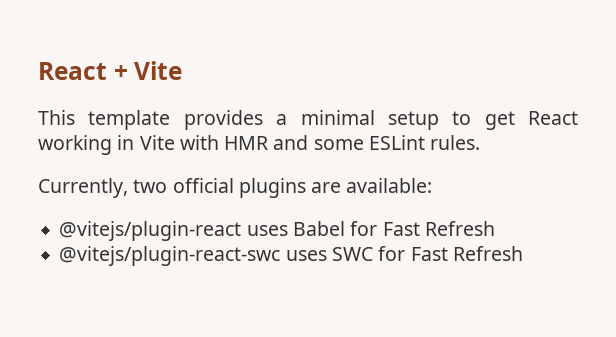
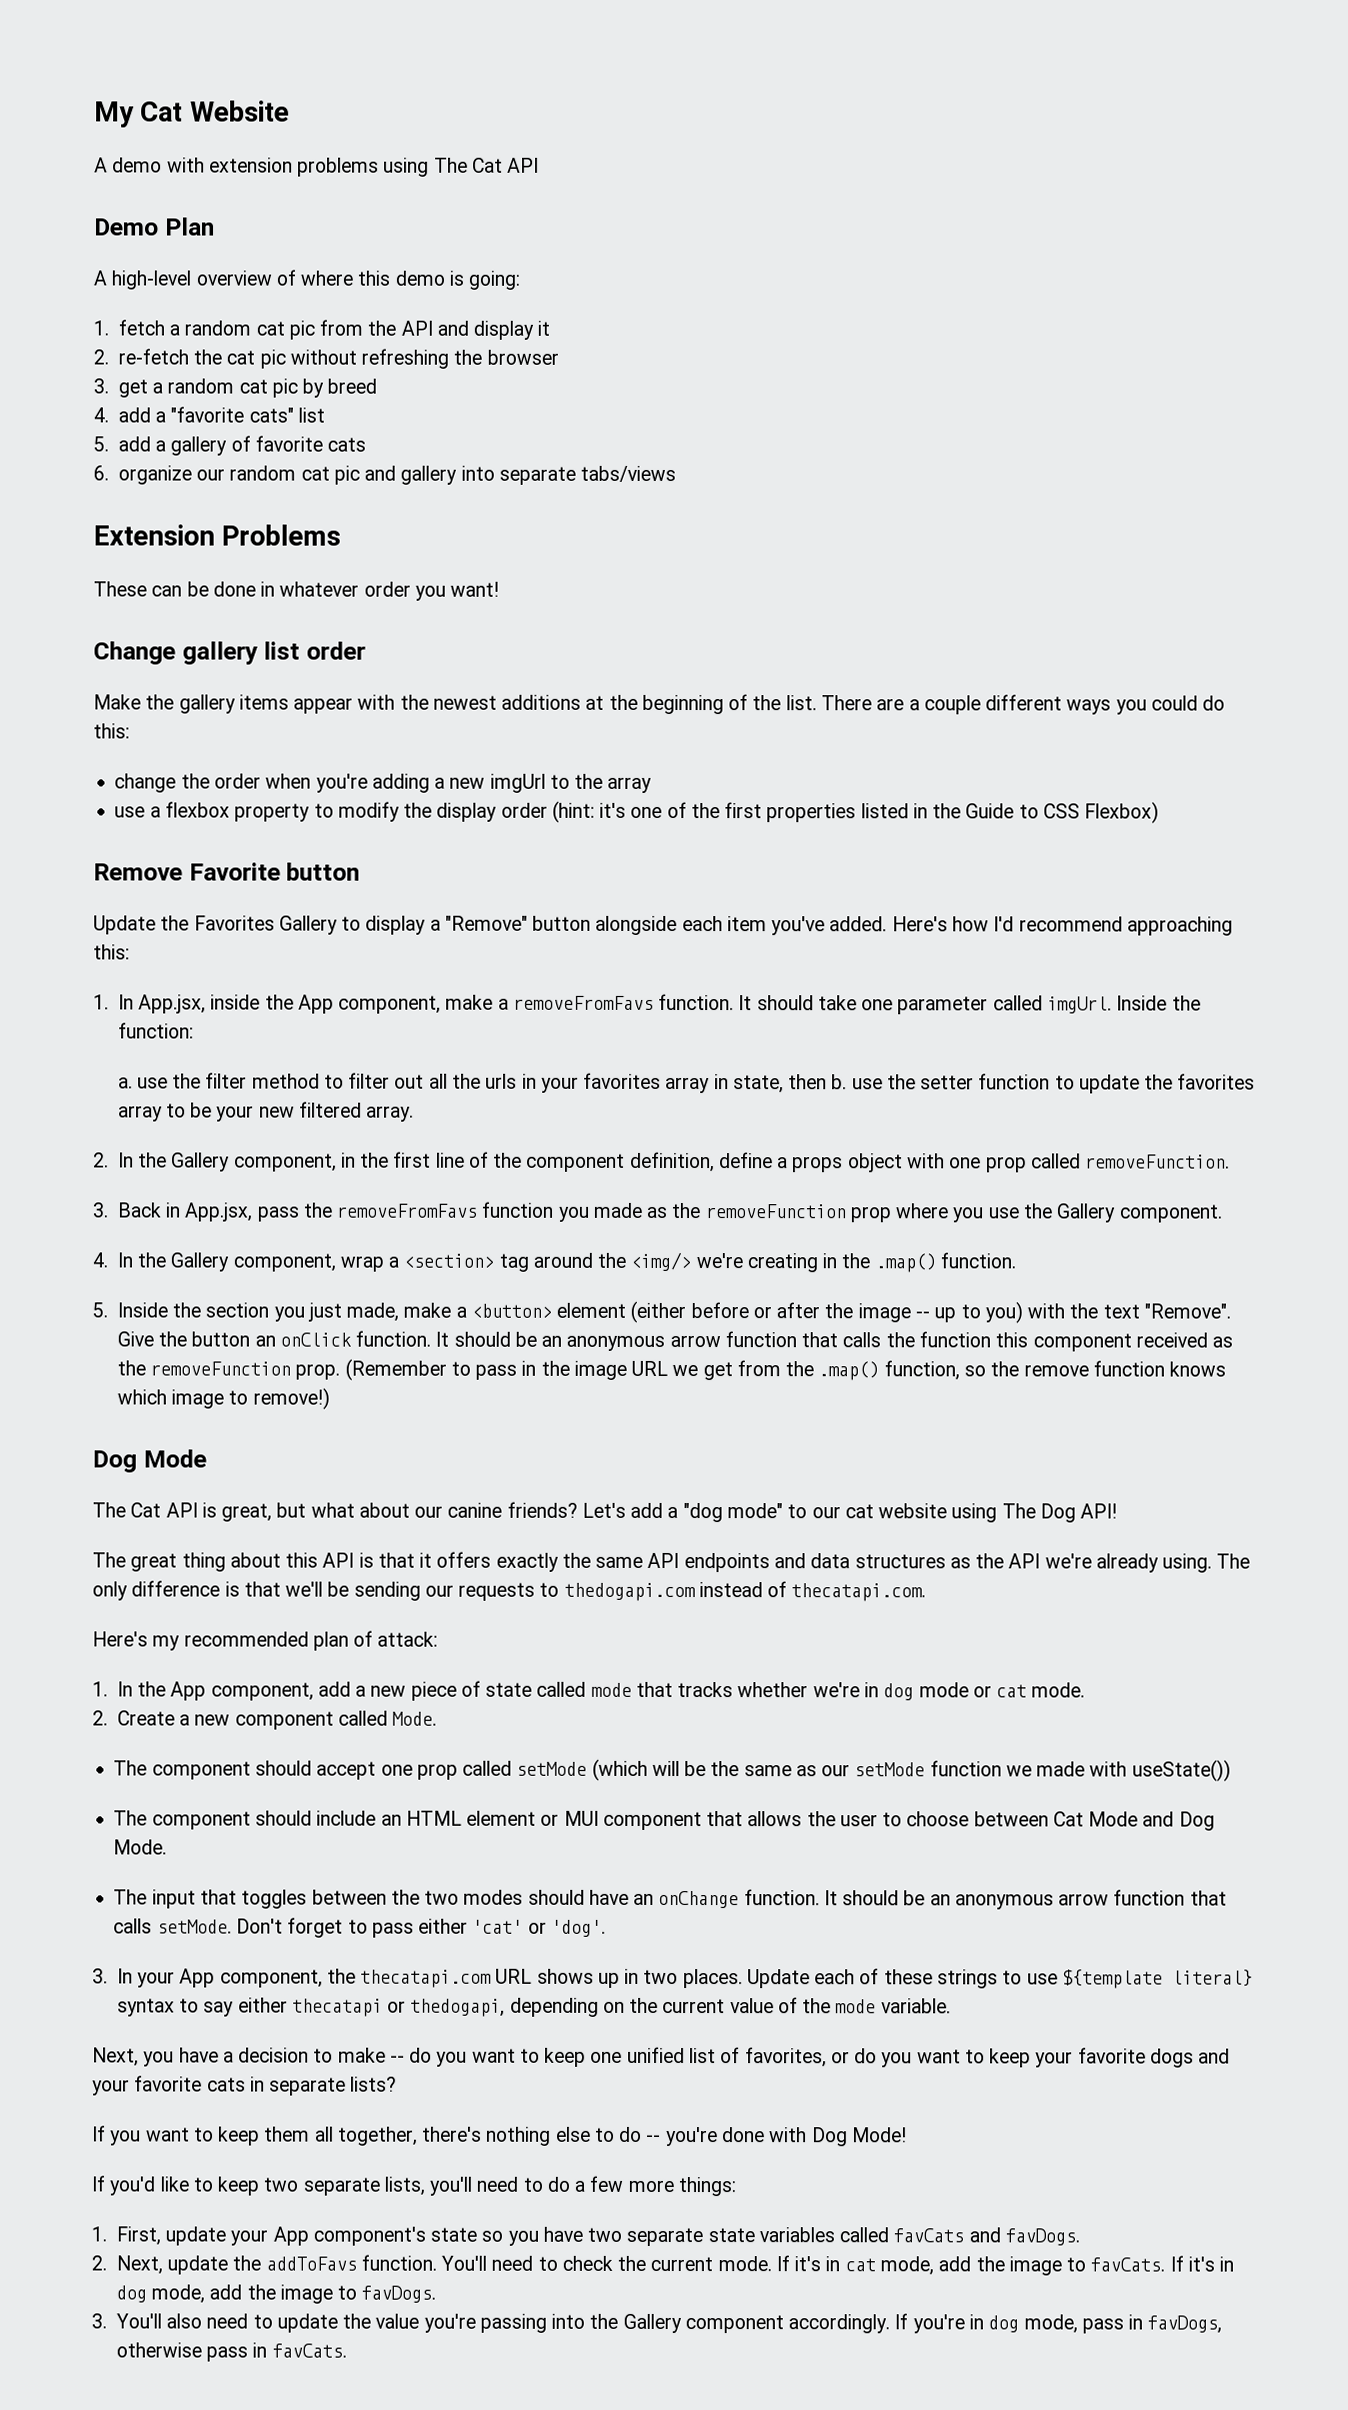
- React + Vite
- This template provides a minimal setup to get React working in Vite with HMR and some ESLint rules.
- Currently, two official plugins are available:
- @vitejs/plugin-react uses Babel for Fast Refresh
- @vitejs/plugin-react-swc uses SWC for Fast Refresh
+ My Cat Website
+ A demo with extension problems using The Cat API
+ Demo Plan
+ A high-level overview of where this demo is going:
+ 1. fetch a random cat pic from the API and display it
+ 2. re-fetch the cat pic without refreshing the browser
+ 3. get a random cat pic by breed
+ 4. add a "favorite cats" list
+ 5. add a gallery of favorite cats
+ 6. organize our random cat pic and gallery into separate tabs/views
+ Extension Problems
+ These can be done in whatever order you want!
+ Change gallery list order
+ Make the gallery items appear with the newest additions at the beginning of the list. There are a couple different ways you could do this:
+ change the order when you're adding a new imgUrl to the array
+ use a flexbox property to modify the display order (hint: it's one of the first properties listed in the Guide to CSS Flexbox)
+ Remove Favorite button
+ Update the Favorites Gallery to display a "Remove" button alongside each item you've added. Here's how I'd recommend approaching this:
+ 1. In App.jsx, inside the App component, make a removeFromFavs function. It should take one parameter called imgUrl. Inside the function:
+ a. use the filter method to filter out all the urls in your favorites array in state, then b. use the setter function to update the favorites array to be your new filtered array.
+ 2. In the Gallery component, in the first line of the component definition, define a props object with one prop called removeFunction.
+ 3. Back in App.jsx, pass the removeFromFavs function you made as the removeFunction prop where you use the Gallery component.
+ 4. In the Gallery component, wrap a <section> tag around the <img/> we're creating in the .map() function.
+ 5. Inside the section you just made, make a <button> element (either before or after the image -- up to you) with the text "Remove". Give the button an onClick function. It should be an anonymous arrow function that calls the function this component received as the removeFunction prop. (Remember to pass in the image URL we get from the .map() function, so the remove function knows which image to remove!)
+ Dog Mode
+ The Cat API is great, but what about our canine friends? Let's add a "dog mode" to our cat website using The Dog API!
+ The great thing about this API is that it offers exactly the same API endpoints and data structures as the API we're already using. The only difference is that we'll be sending our requests to thedogapi.com instead of thecatapi.com.
+ Here's my recommended plan of attack:
+ 1. In the App component, add a new piece of state called mode that tracks whether we're in dog mode or cat mode.
+ 2. Create a new component called Mode.
+ The component should accept one prop called setMode (which will be the same as our setMode function we made with useState())
+ The component should include an HTML element or MUI component that allows the user to choose between Cat Mode and Dog Mode.
+ The input that toggles between the two modes should have an onChange function. It should be an anonymous arrow function that calls setMode. Don't forget to pass either 'cat' or 'dog'.
+ 3. In your App component, the thecatapi.com URL shows up in two places. Update each of these strings to use ${template literal} syntax to say either thecatapi or thedogapi, depending on the current value of the mode variable.
+ Next, you have a decision to make -- do you want to keep one unified list of favorites, or do you want to keep your favorite dogs and your favorite cats in separate lists?
+ If you want to keep them all together, there's nothing else to do -- you're done with Dog Mode!
+ If you'd like to keep two separate lists, you'll need to do a few more things:
+ 1. First, update your App component's state so you have two separate state variables called favCats and favDogs.
+ 2. Next, update the addToFavs function. You'll need to check the current mode. If it's in cat mode, add the image to favCats. If it's in dog mode, add the image to favDogs.
+ 3. You'll also need to update the value you're passing into the Gallery component accordingly. If you're in dog mode, pass in favDogs, otherwise pass in favCats.

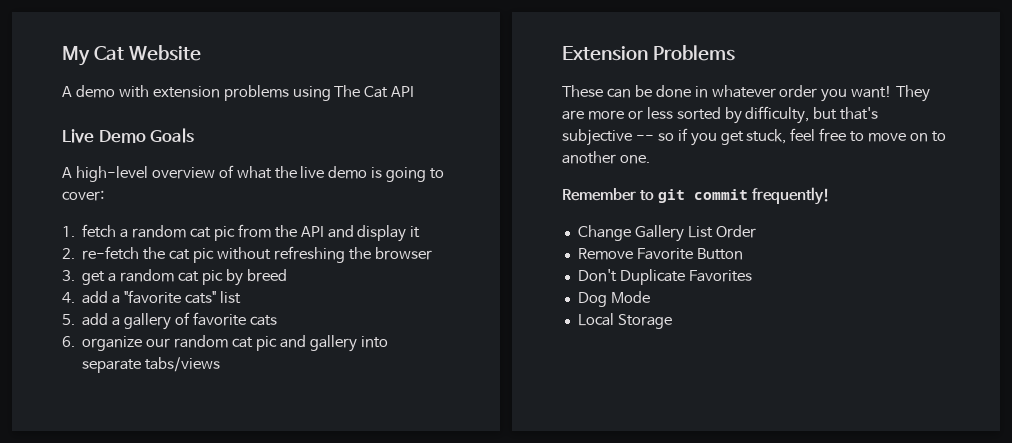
- Demo Plan
+ Live Demo Goals
- A high-level overview of where this demo is going:
+ A high-level overview of what the live demo is going to cover:
- These can be done in whatever order you want!
- Change gallery list order
- Make the gallery items appear with the newest additions at the beginning of the list. There are a couple different ways you could do this:
- change the order when you're adding a new imgUrl to the array
- use a flexbox property to modify the display order (hint: it's one of the first properties listed in the Guide to CSS Flexbox)
- Remove Favorite button
- Update the Favorites Gallery to display a "Remove" button alongside each item you've added. Here's how I'd recommend approaching this:
- 1. In App.jsx, inside the App component, make a removeFromFavs function. It should take one parameter called imgUrl. Inside the function:
- a. use the filter method to filter out all the urls in your favorites array in state, then b. use the setter function to update the favorites array to be your new filtered array.
- 2. In the Gallery component, in the first line of the component definition, define a props object with one prop called removeFunction.
- 3. Back in App.jsx, pass the removeFromFavs function you made as the removeFunction prop where you use the Gallery component.
- 4. In the Gallery component, wrap a <section> tag around the <img/> we're creating in the .map() function.
- 5. Inside the section you just made, make a <button> element (either before or after the image -- up to you) with the text "Remove". Give the button an onClick function. It should be an anonymous arrow function that calls the function this component received as the removeFunction prop. (Remember to pass in the image URL we get from the .map() function, so the remove function knows which image to remove!)
+ These can be done in whatever order you want! They are more or less sorted by difficulty, but that's subjective -- so if you get stuck, feel free to move on to another one.
+ Remember to git commit frequently!
+ Change Gallery List Order
+ Remove Favorite Button
+ Don't Duplicate Favorites
  Dog Mode
- The Cat API is great, but what about our canine friends? Let's add a "dog mode" to our cat website using The Dog API!
- The great thing about this API is that it offers exactly the same API endpoints and data structures as the API we're already using. The only difference is that we'll be sending our requests to thedogapi.com instead of thecatapi.com.
- Here's my recommended plan of attack:
- 1. In the App component, add a new piece of state called mode that tracks whether we're in dog mode or cat mode.
- 2. Create a new component called Mode.
- The component should accept one prop called setMode (which will be the same as our setMode function we made with useState())
- The component should include an HTML element or MUI component that allows the user to choose between Cat Mode and Dog Mode.
- The input that toggles between the two modes should have an onChange function. It should be an anonymous arrow function that calls setMode. Don't forget to pass either 'cat' or 'dog'.
- 3. In your App component, the thecatapi.com URL shows up in two places. Update each of these strings to use ${template literal} syntax to say either thecatapi or thedogapi, depending on the current value of the mode variable.
- Next, you have a decision to make -- do you want to keep one unified list of favorites, or do you want to keep your favorite dogs and your favorite cats in separate lists?
- If you want to keep them all together, there's nothing else to do -- you're done with Dog Mode!
- If you'd like to keep two separate lists, you'll need to do a few more things:
- 1. First, update your App component's state so you have two separate state variables called favCats and favDogs.
- 2. Next, update the addToFavs function. You'll need to check the current mode. If it's in cat mode, add the image to favCats. If it's in dog mode, add the image to favDogs.
- 3. You'll also need to update the value you're passing into the Gallery component accordingly. If you're in dog mode, pass in favDogs, otherwise pass in favCats.
+ Local Storage

